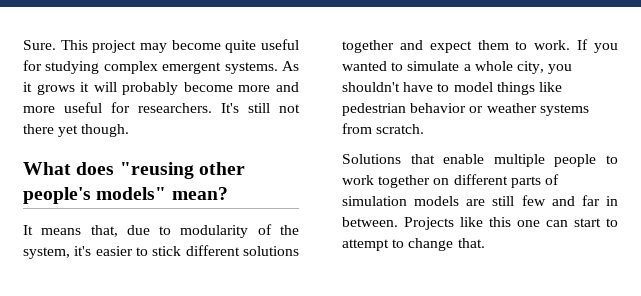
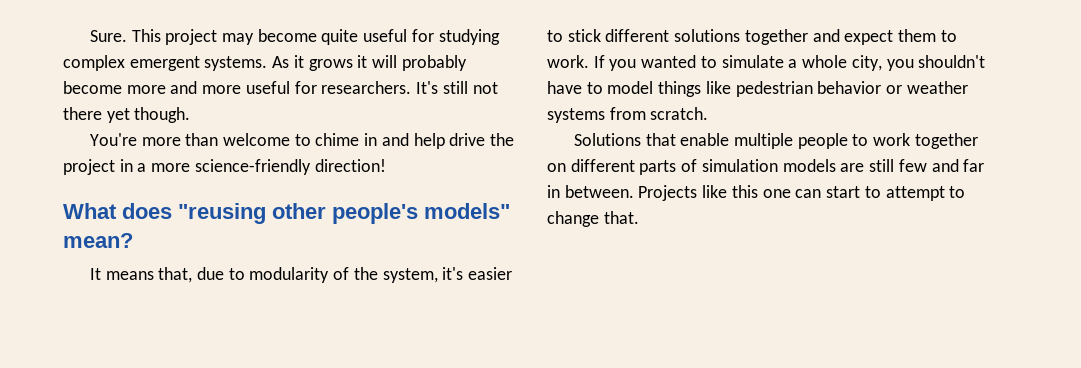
+ You're more than welcome to chime in and help drive the project in a more science-friendly direction!

